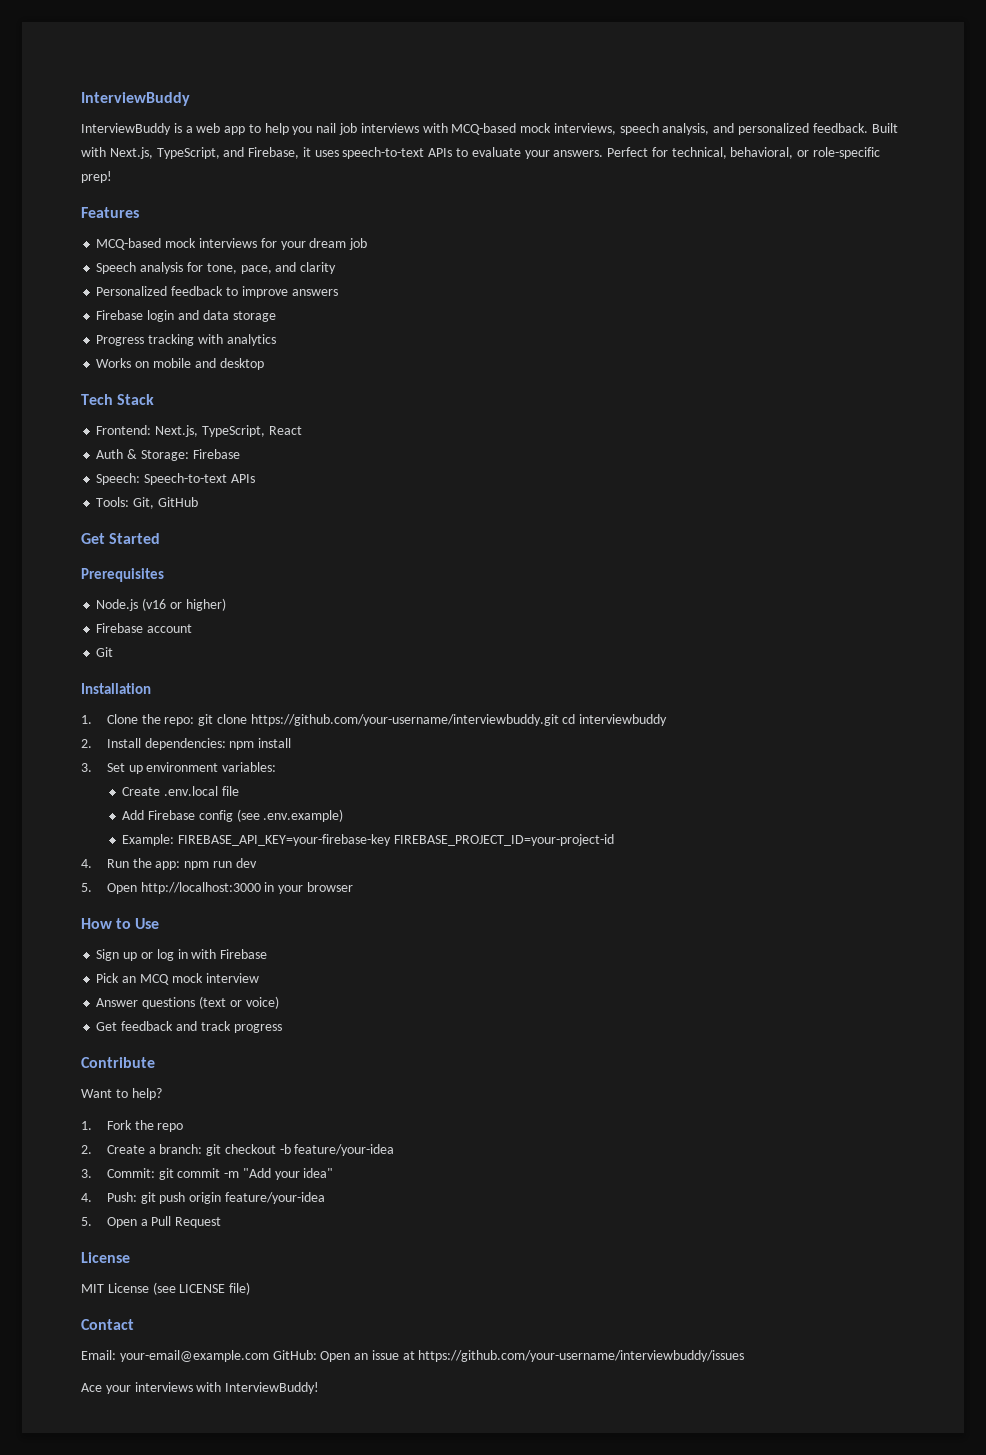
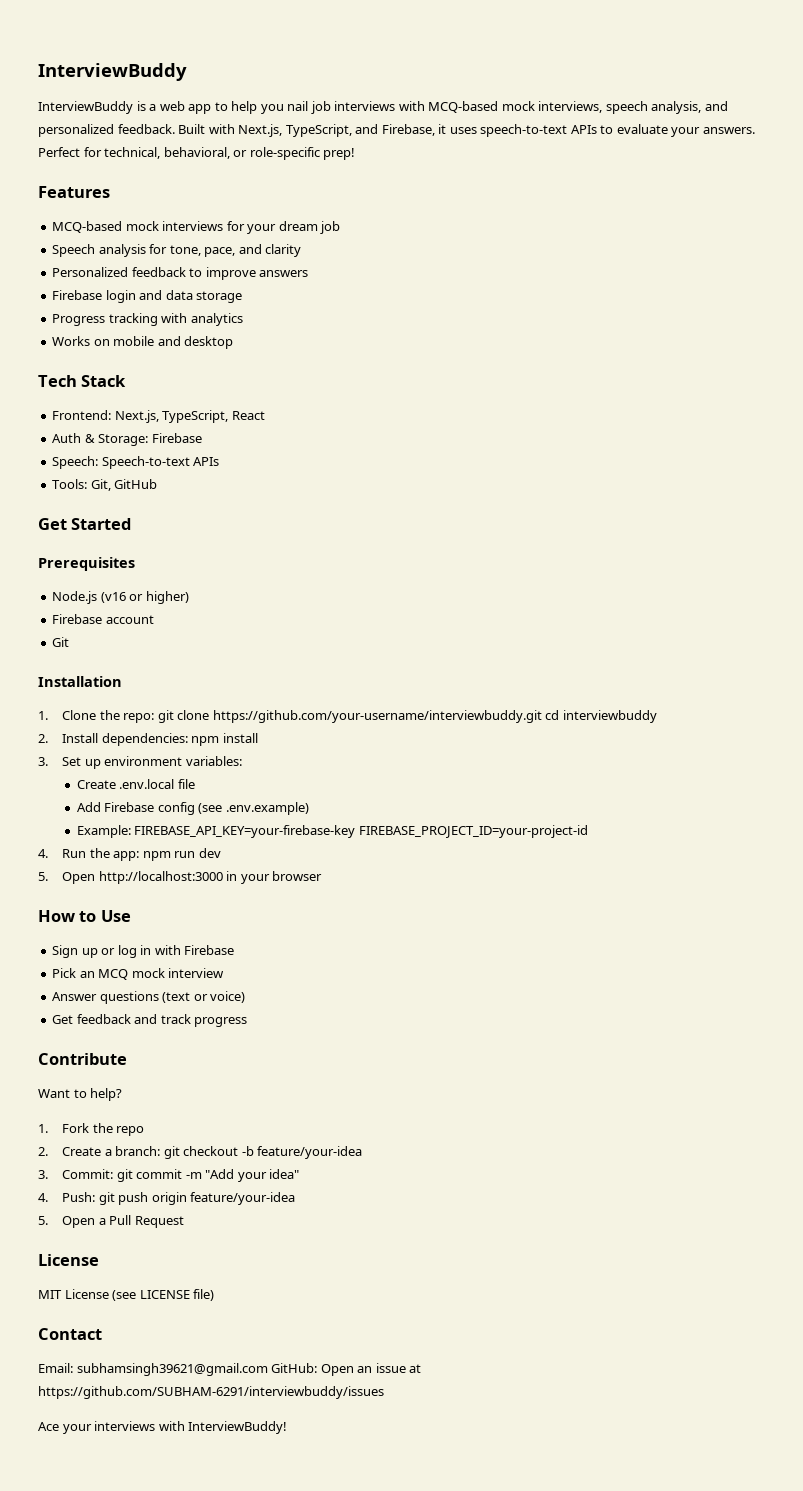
- Email: your-email@example.com GitHub: Open an issue at https://github.com/your-username/interviewbuddy/issues
+ Email: subhamsingh39621@gmail.com GitHub: Open an issue at https://github.com/SUBHAM-6291/interviewbuddy/issues

